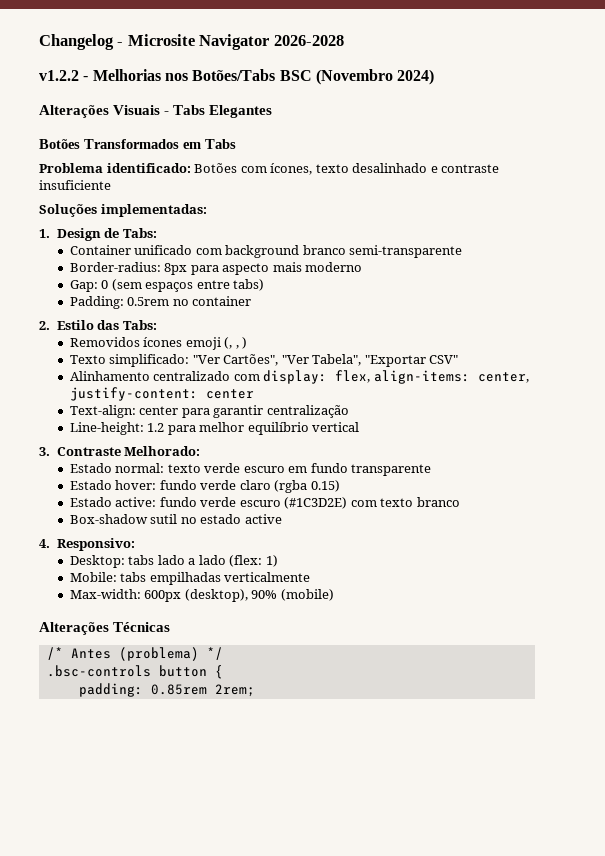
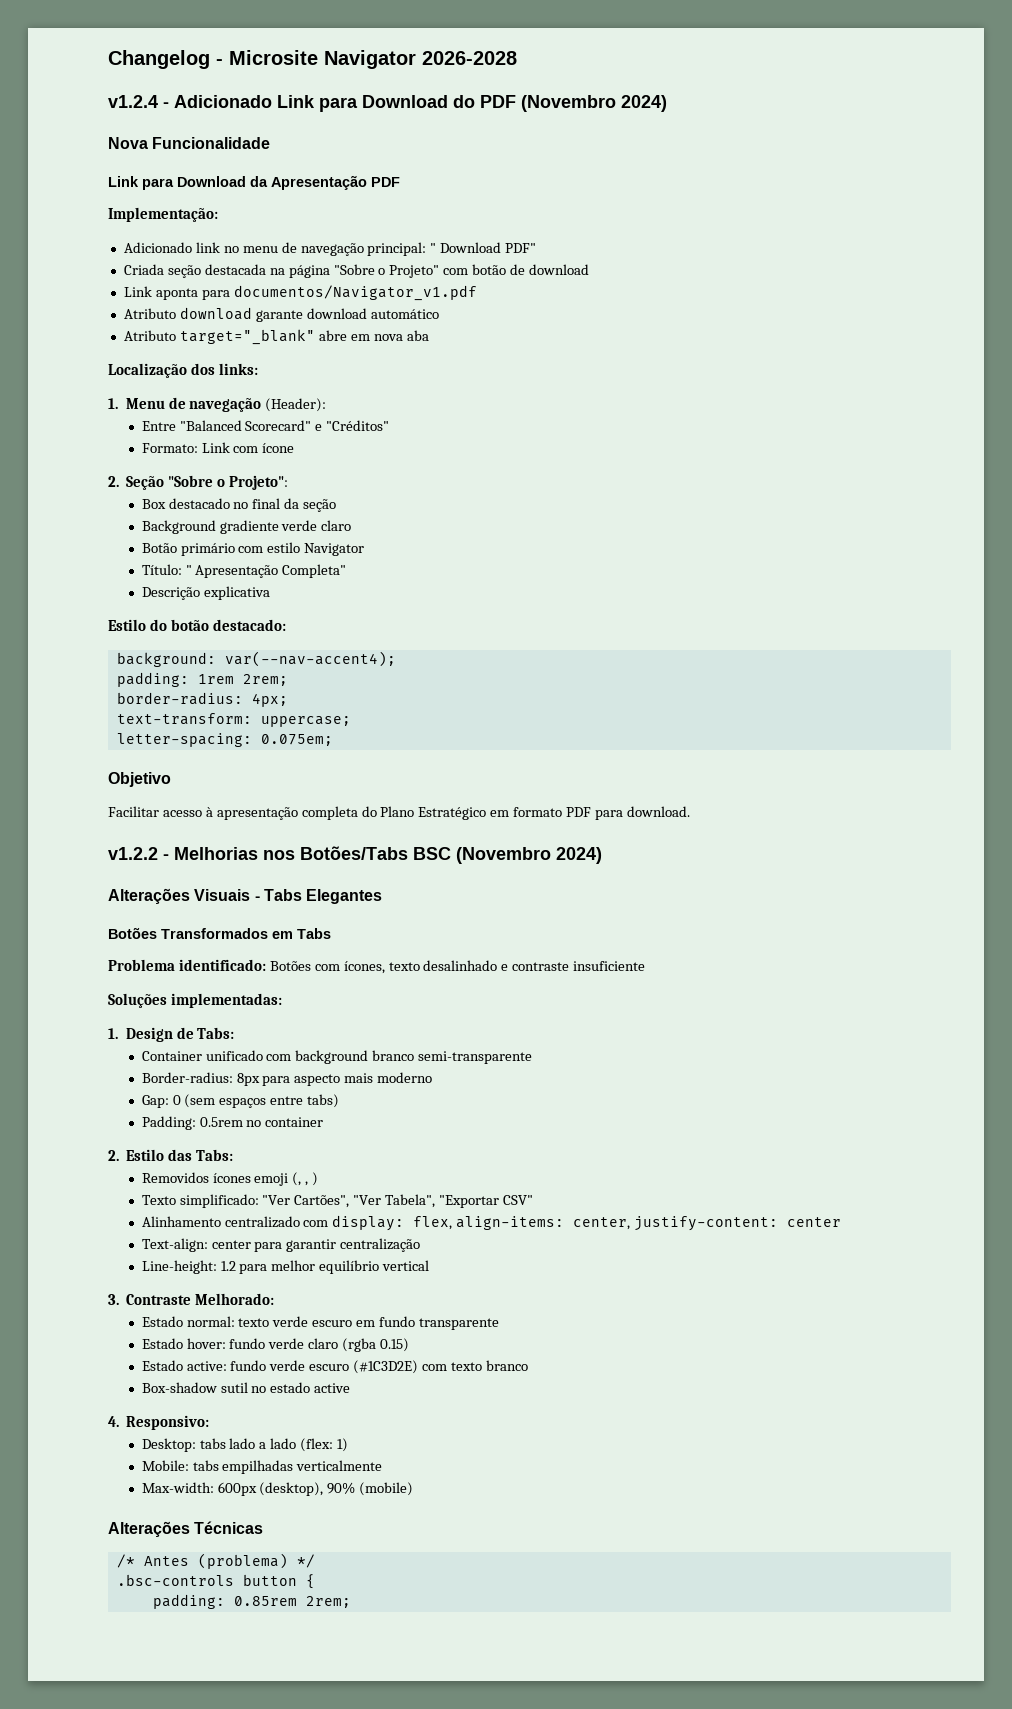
+ v1.2.4 - Adicionado Link para Download do PDF (Novembro 2024)
+ Nova Funcionalidade
+ Link para Download da Apresentação PDF
+ Implementação:
+ Adicionado link no menu de navegação principal: " Download PDF"
+ Criada seção destacada na página "Sobre o Projeto" com botão de download
+ Link aponta para documentos/Navigator_v1.pdf
+ Atributo download garante download automático
+ Atributo target="_blank" abre em nova aba
+ Localização dos links:
+ 1. Menu de navegação (Header):
+ Entre "Balanced Scorecard" e "Créditos"
+ Formato: Link com ícone
+ 2. Seção "Sobre o Projeto":
+ Box destacado no final da seção
+ Background gradiente verde claro
+ Botão primário com estilo Navigator
+ Título: " Apresentação Completa"
+ Descrição explicativa
+ Estilo do botão destacado:
+ background: var(--nav-accent4);
+ padding: 1rem 2rem;
+ border-radius: 4px;
+ text-transform: uppercase;
+ letter-spacing: 0.075em;
+ Objetivo
+ Facilitar acesso à apresentação completa do Plano Estratégico em formato PDF para download.

